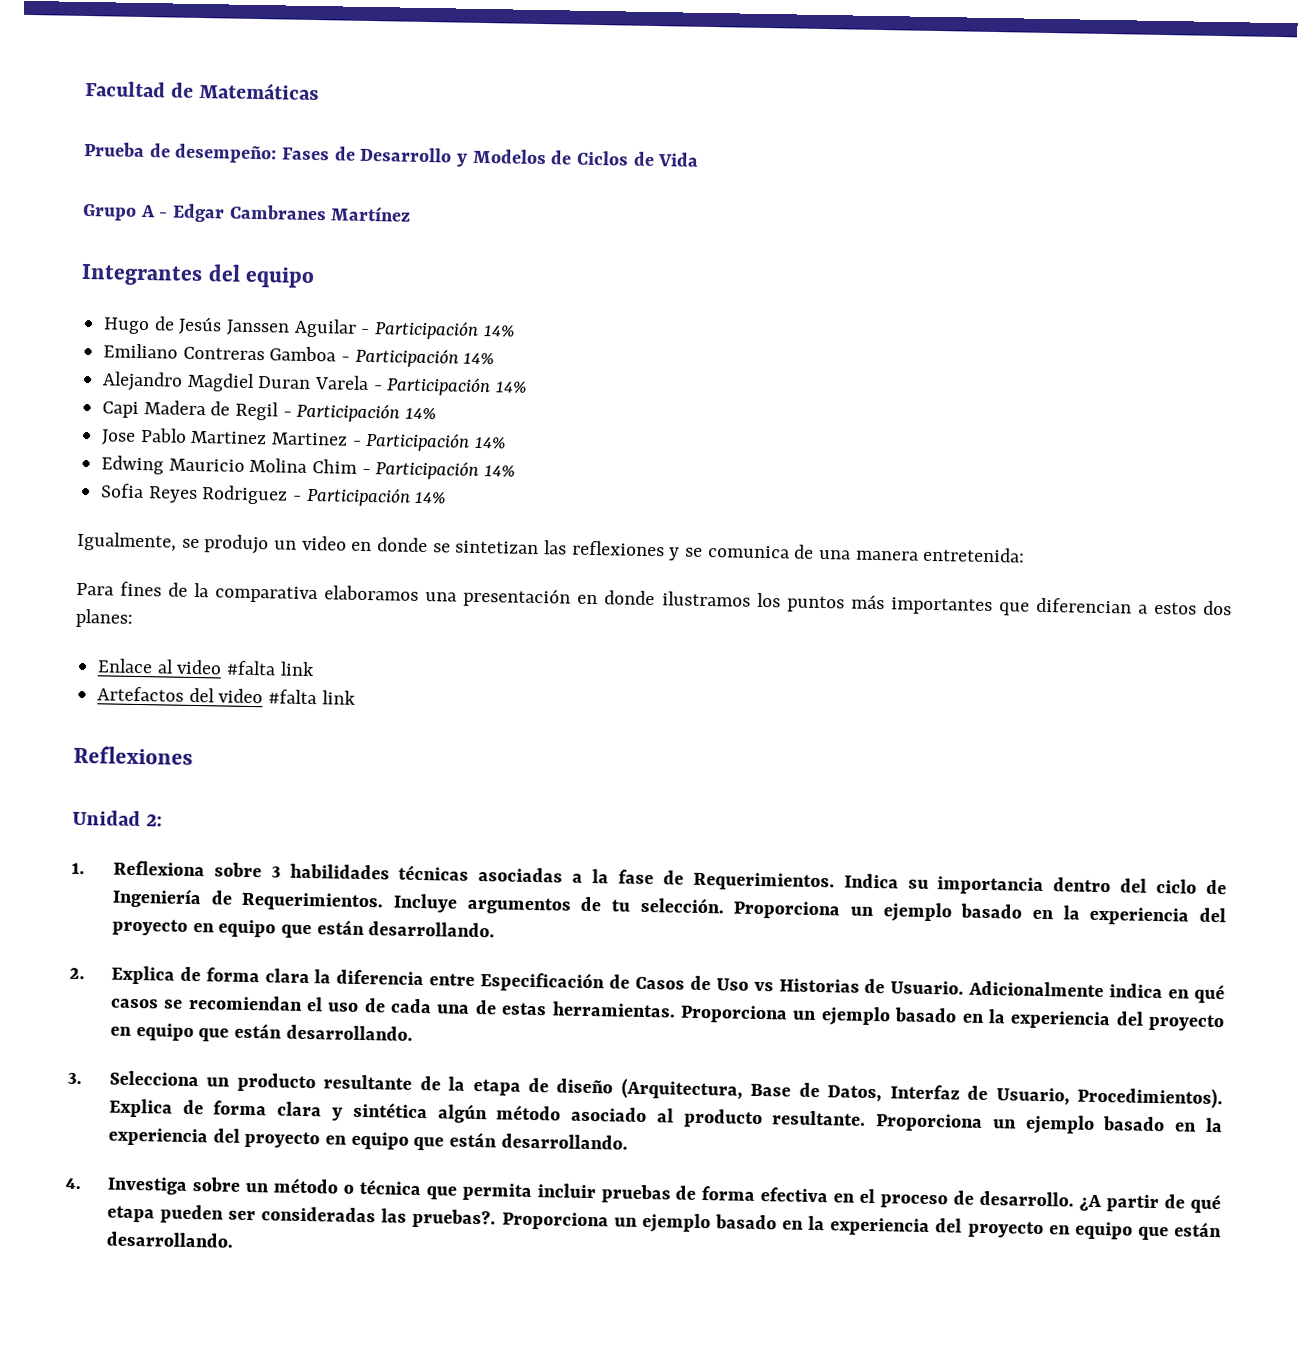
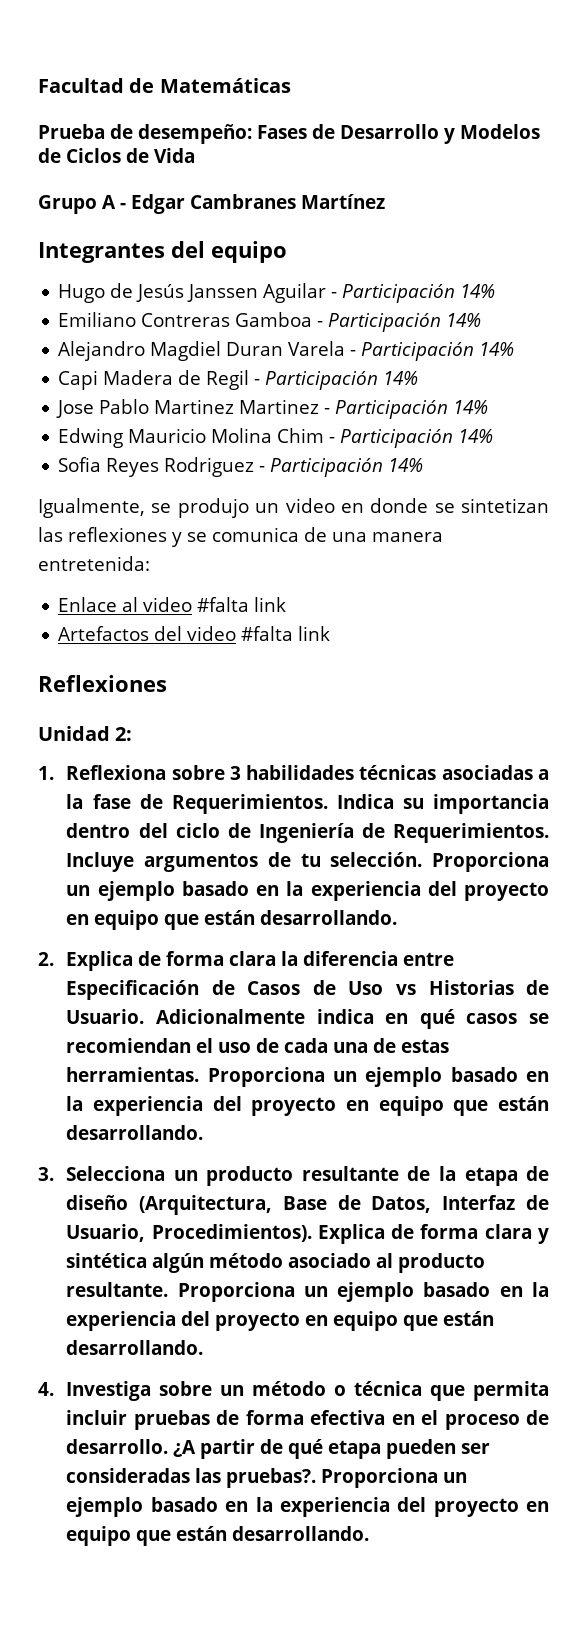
- Para fines de la comparativa elaboramos una presentación en donde ilustramos los puntos más importantes que diferencian a estos dos planes:

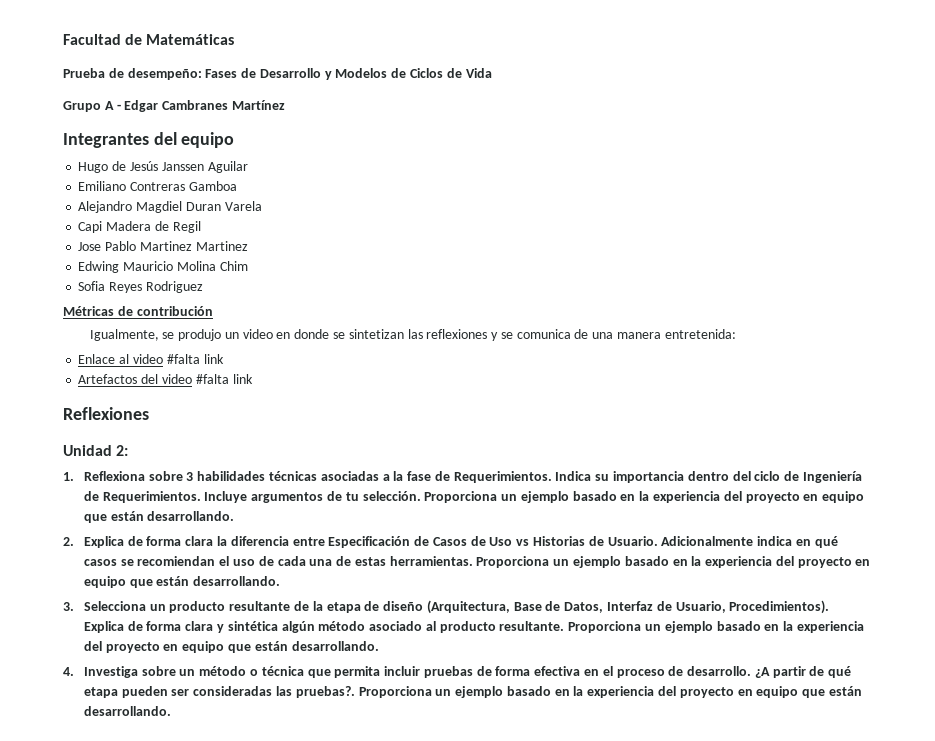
- Hugo de Jesús Janssen Aguilar - Participación 14%
+ Hugo de Jesús Janssen Aguilar
- Emiliano Contreras Gamboa - Participación 14%
+ Emiliano Contreras Gamboa
- Alejandro Magdiel Duran Varela - Participación 14%
+ Alejandro Magdiel Duran Varela
- Capi Madera de Regil - Participación 14%
+ Capi Madera de Regil
- Jose Pablo Martinez Martinez - Participación 14%
+ Jose Pablo Martinez Martinez
- Edwing Mauricio Molina Chim - Participación 14%
+ Edwing Mauricio Molina Chim
- Sofia Reyes Rodriguez - Participación 14%
+ Sofia Reyes Rodriguez
+ Métricas de contribución

